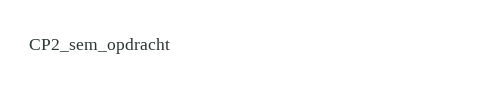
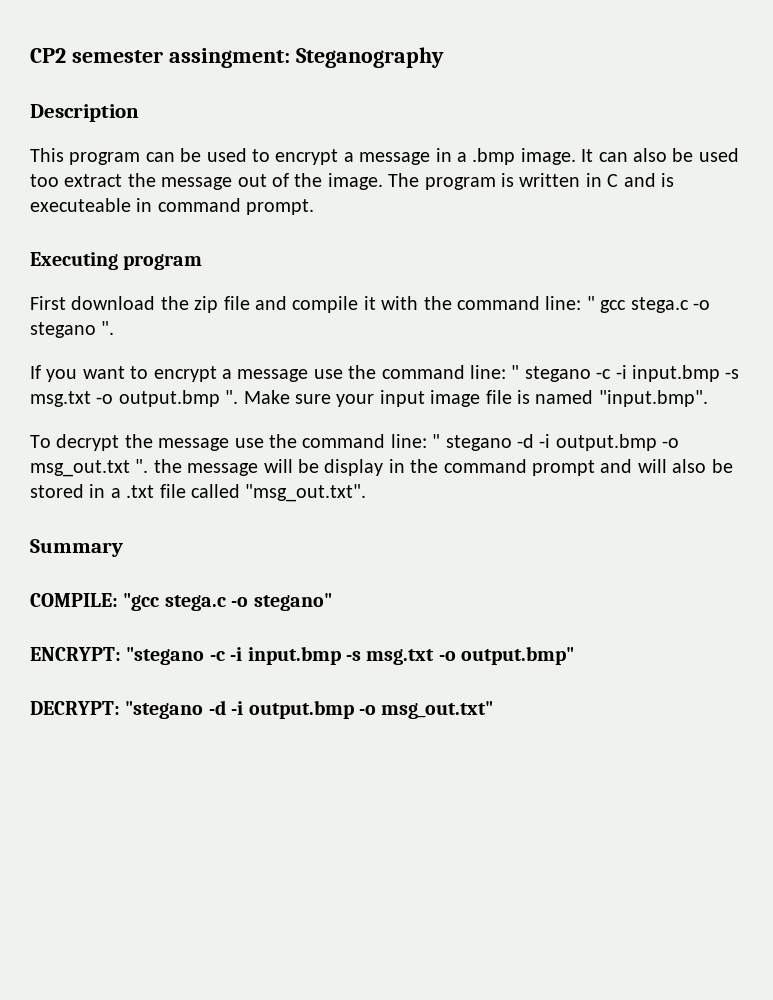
- CP2_sem_opdracht
+ CP2 semester assingment: Steganography
+ Description
+ This program can be used to encrypt a message in a .bmp image. It can also be used too extract the message out of the image. The program is written in C and is executeable in command prompt.
+ Executing program
+ First download the zip file and compile it with the command line: " gcc stega.c -o stegano ".
+ If you want to encrypt a message use the command line: " stegano -c -i input.bmp -s msg.txt -o output.bmp ". Make sure your input image file is named "input.bmp".
+ To decrypt the message use the command line: " stegano -d -i output.bmp -o msg_out.txt ". the message will be display in the command prompt and will also be stored in a .txt file called "msg_out.txt".
+ Summary
+ COMPILE: "gcc stega.c -o stegano"
+ ENCRYPT: "stegano -c -i input.bmp -s msg.txt -o output.bmp"
+ DECRYPT: "stegano -d -i output.bmp -o msg_out.txt"

